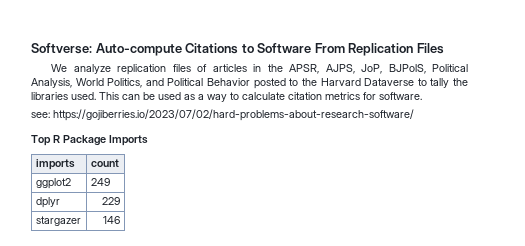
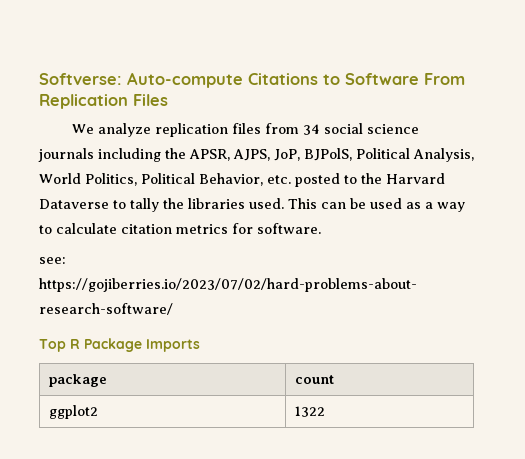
- We analyze replication files of articles in the APSR, AJPS, JoP, BJPolS, Political Analysis, World Politics, and Political Behavior posted to the Harvard Dataverse to tally the libraries used.
+ We analyze replication files from 34 social science journals including the APSR, AJPS, JoP, BJPolS, Political Analysis, World Politics, Political Behavior, etc. posted to the Harvard Dataverse to tally the libraries used.
- imports | count
+ package | count
- ggplot2 | 249
- dplyr | 229
- stargazer | 146
+ ggplot2 | 1322

